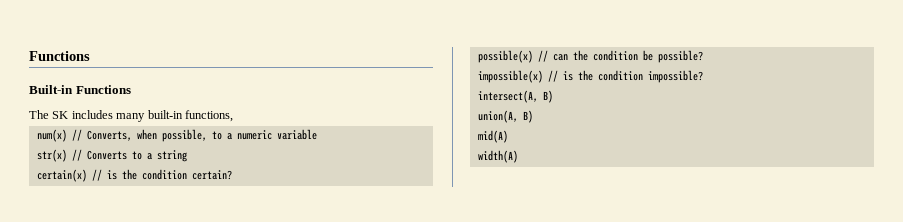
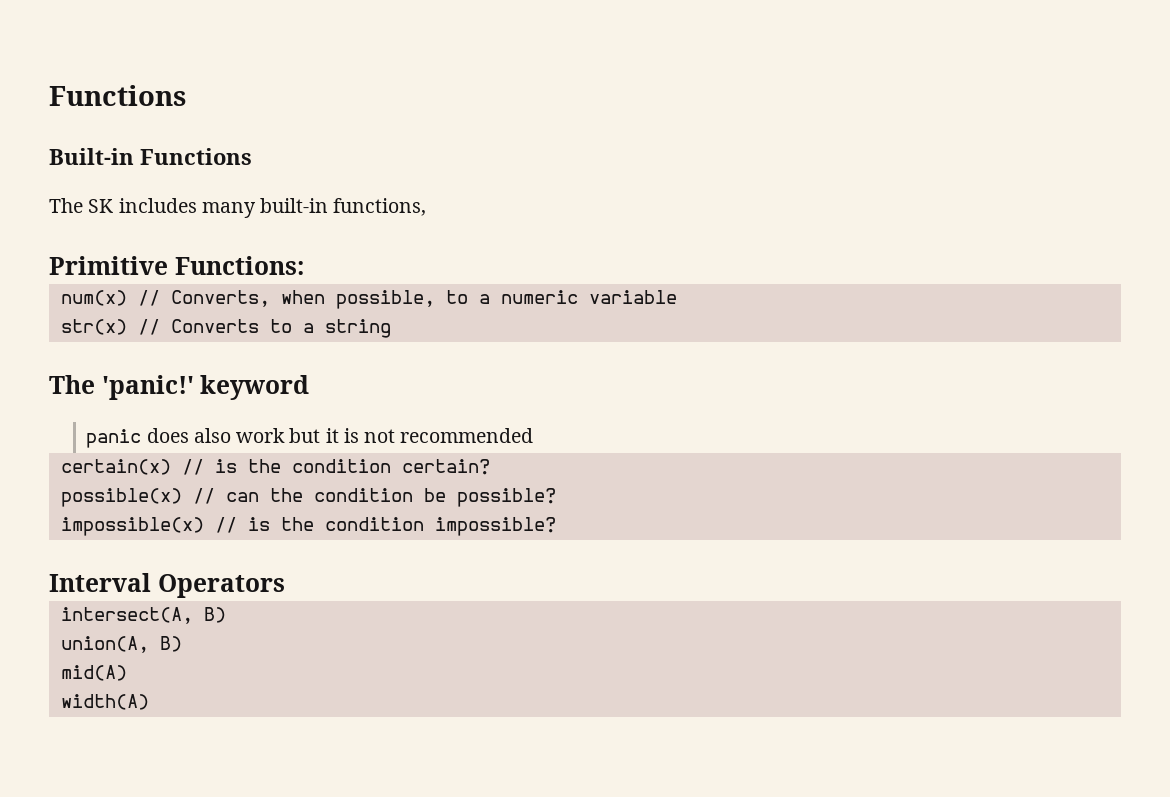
+ Primitive Functions:
+ The 'panic!' keyword
+ panic does also work but it is not recommended
+ Interval Operators

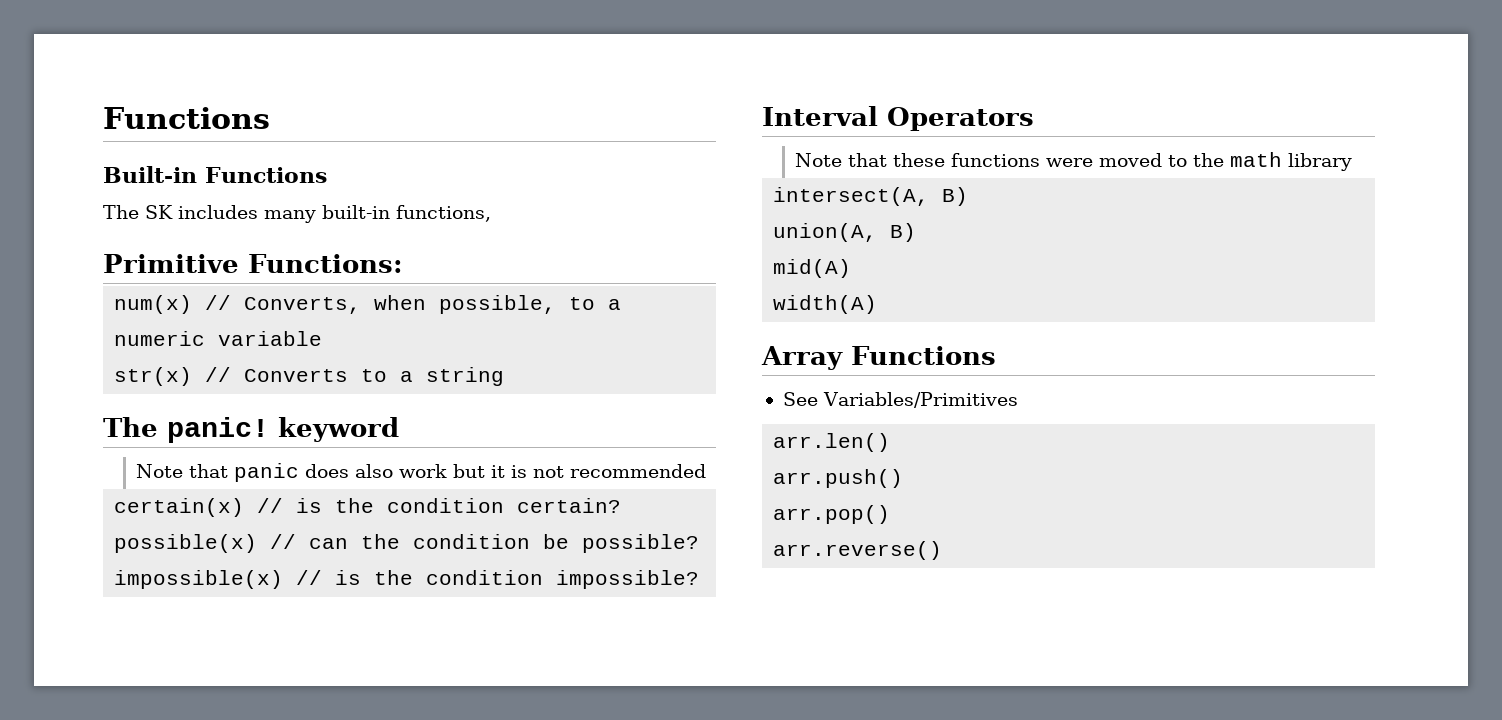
- The 'panic!' keyword
+ The panic! keyword
- panic does also work but it is not recommended
+ Note that panic does also work but it is not recommended
+ Note that these functions were moved to the math library
+ Array Functions
+ See Variables/Primitives
+ arr.len()
+ arr.push()
+ arr.pop()
+ arr.reverse()

